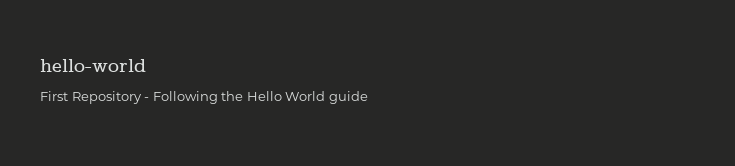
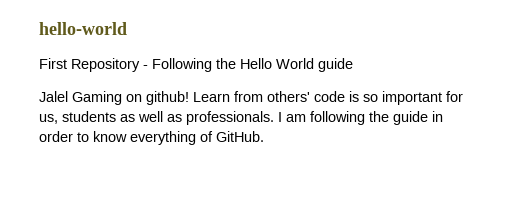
+ Jalel Gaming on github! Learn from others' code is so important for us, students as well as professionals. I am following the guide in order to know everything of GitHub.

